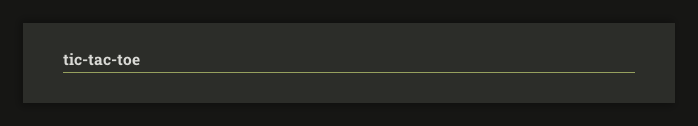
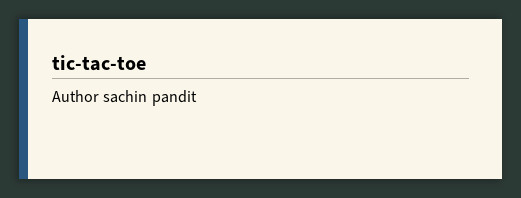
+ Author sachin pandit

